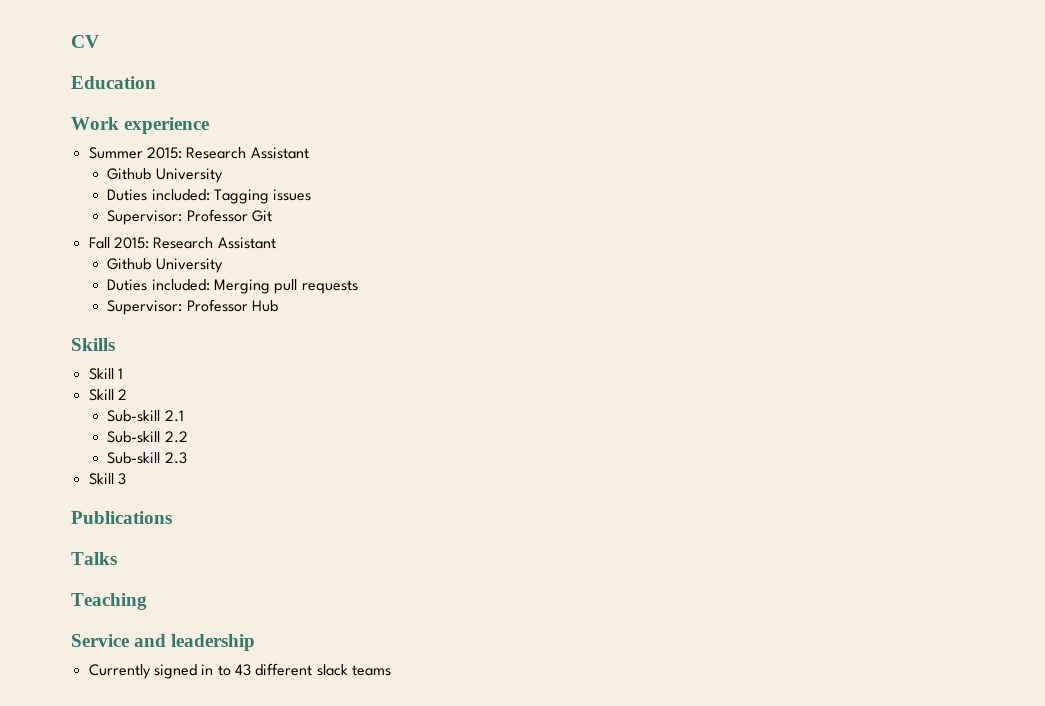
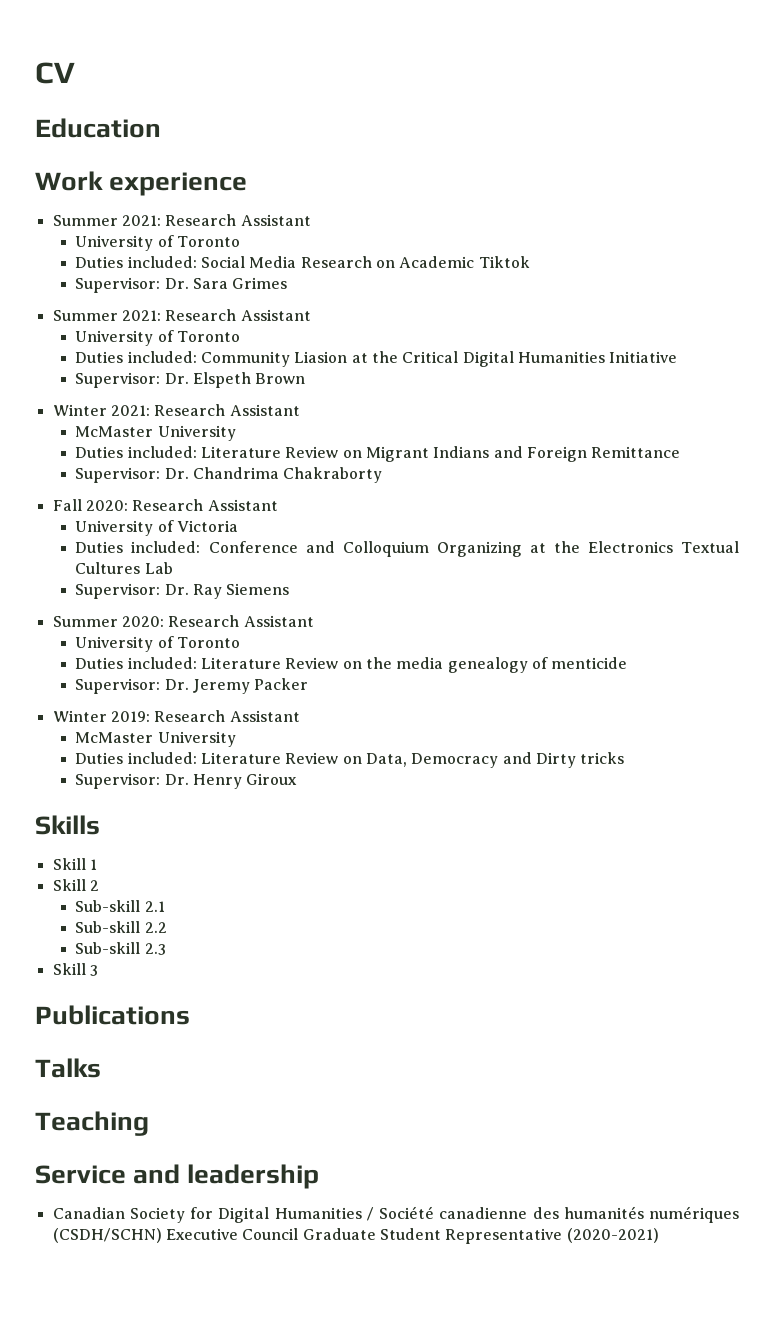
  Work experience
- Summer 2015: Research Assistant
- Github University
- Duties included: Tagging issues
- Supervisor: Professor Git
+ Summer 2021: Research Assistant
+ University of Toronto
+ Duties included: Social Media Research on Academic Tiktok
+ Supervisor: Dr. Sara Grimes
+ Summer 2021: Research Assistant
+ University of Toronto
+ Duties included: Community Liasion at the Critical Digital Humanities Initiative
+ Supervisor: Dr. Elspeth Brown
+ Winter 2021: Research Assistant
+ McMaster University
+ Duties included: Literature Review on Migrant Indians and Foreign Remittance
+ Supervisor: Dr. Chandrima Chakraborty
- Fall 2015: Research Assistant
- Github University
- Duties included: Merging pull requests
- Supervisor: Professor Hub
+ Fall 2020: Research Assistant
+ University of Victoria
+ Duties included: Conference and Colloquium Organizing at the Electronics Textual Cultures Lab
+ Supervisor: Dr. Ray Siemens
+ Summer 2020: Research Assistant
+ University of Toronto
+ Duties included: Literature Review on the media genealogy of menticide
+ Supervisor: Dr. Jeremy Packer
+ Winter 2019: Research Assistant
+ McMaster University
+ Duties included: Literature Review on Data, Democracy and Dirty tricks
+ Supervisor: Dr. Henry Giroux
- Currently signed in to 43 different slack teams
+ Canadian Society for Digital Humanities / Société canadienne des humanités numériques (CSDH/SCHN) Executive Council Graduate Student Representative (2020-2021)

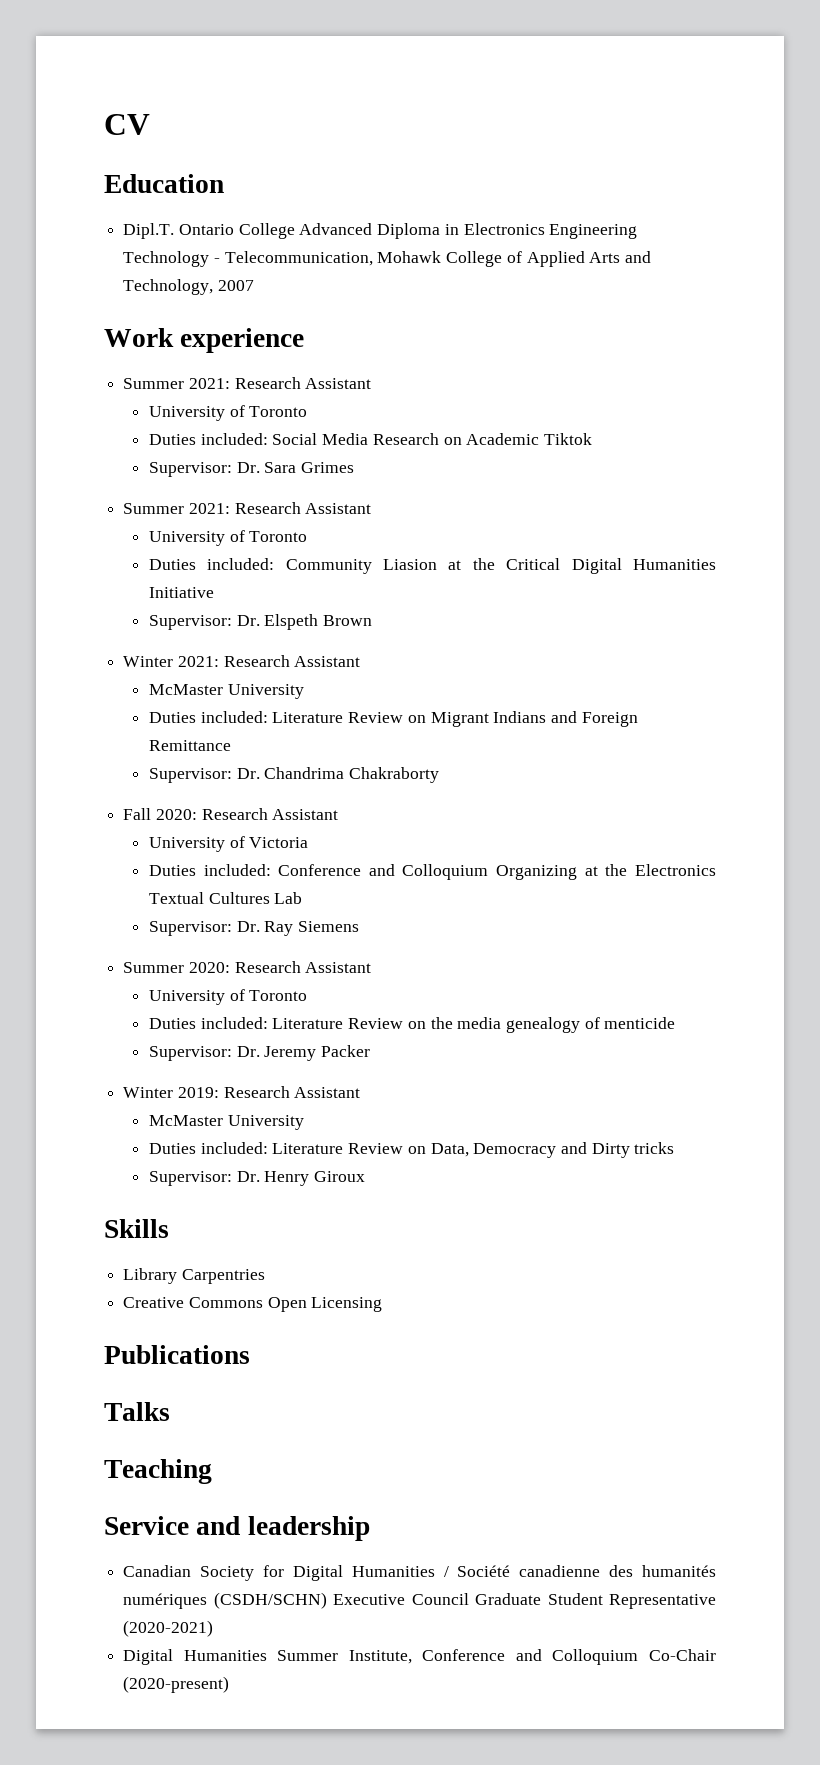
+ Dipl.T. Ontario College Advanced Diploma in Electronics Engineering Technology - Telecommunication, Mohawk College of Applied Arts and Technology, 2007
- Skill 1
- Skill 2
- Sub-skill 2.1
- Sub-skill 2.2
- Sub-skill 2.3
- Skill 3
+ Library Carpentries
+ Creative Commons Open Licensing
+ Digital Humanities Summer Institute, Conference and Colloquium Co-Chair (2020-present)

